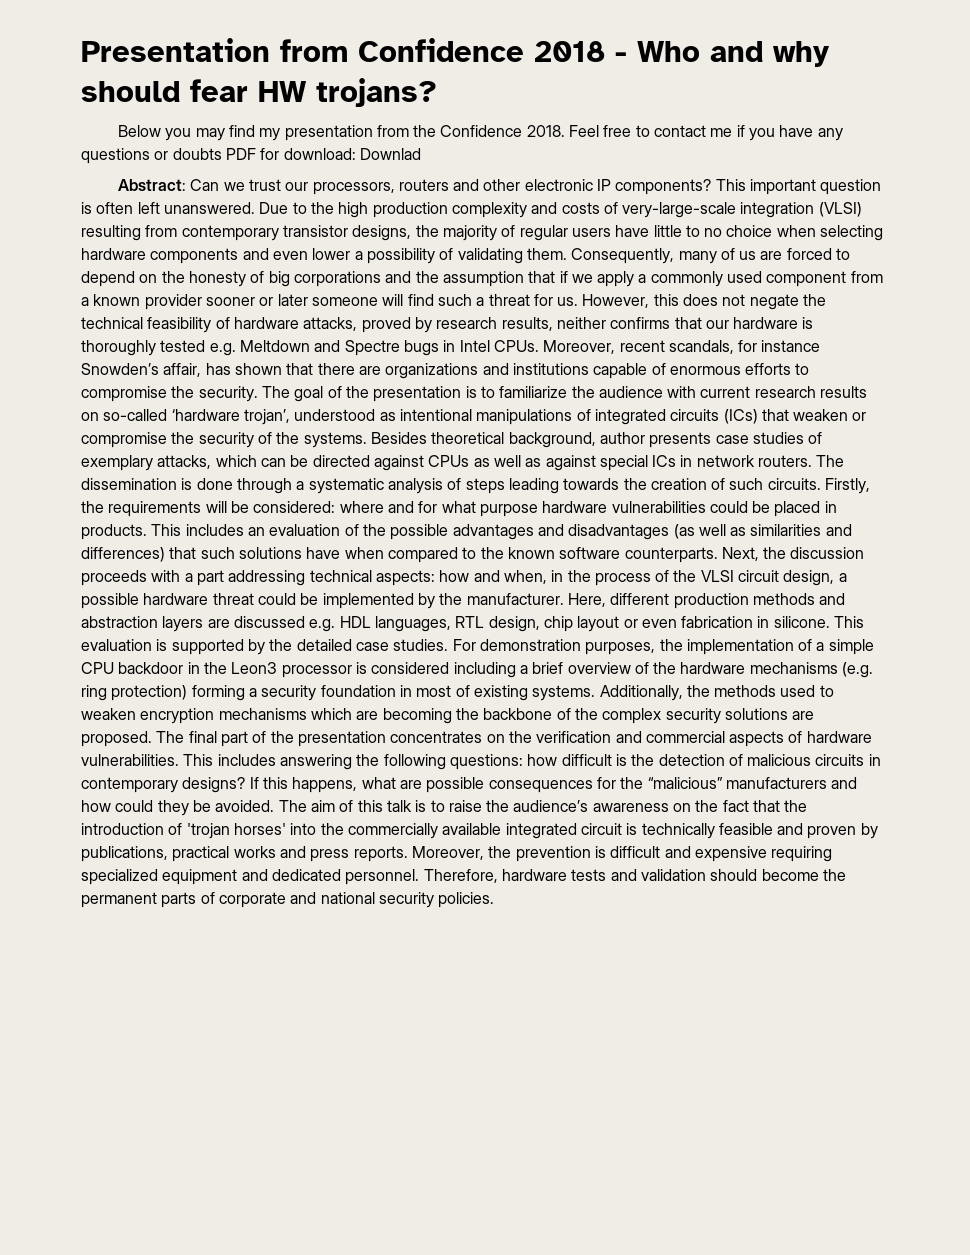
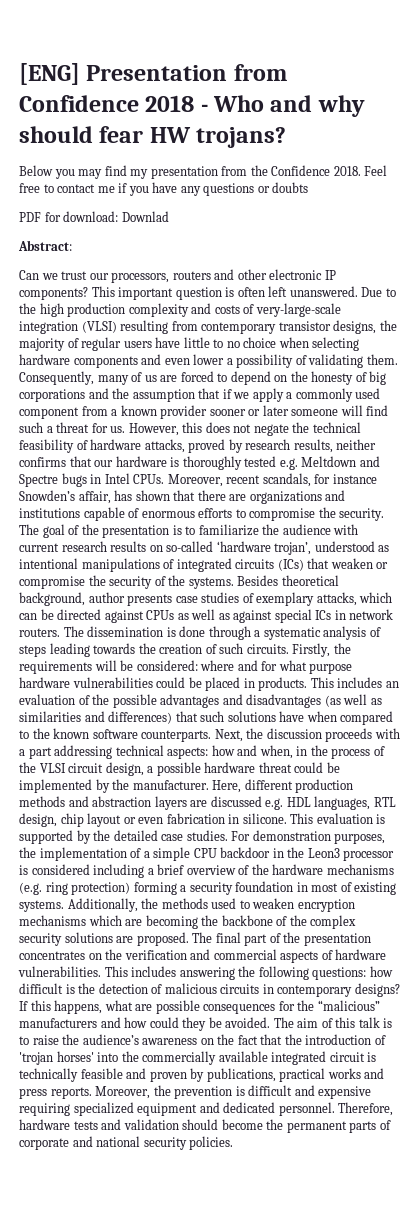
- Presentation from Confidence 2018 - Who and why should fear HW trojans?
+ [ENG] Presentation from Confidence 2018 - Who and why should fear HW trojans?
- Feel free to contact me if you have any questions or doubts PDF for download: Downlad
+ Feel free to contact me if you have any questions or doubts
+ PDF for download: Downlad
- Abstract: Can we trust our processors, routers and other electronic IP components?
+ Abstract:
+ Can we trust our processors, routers and other electronic IP components?

